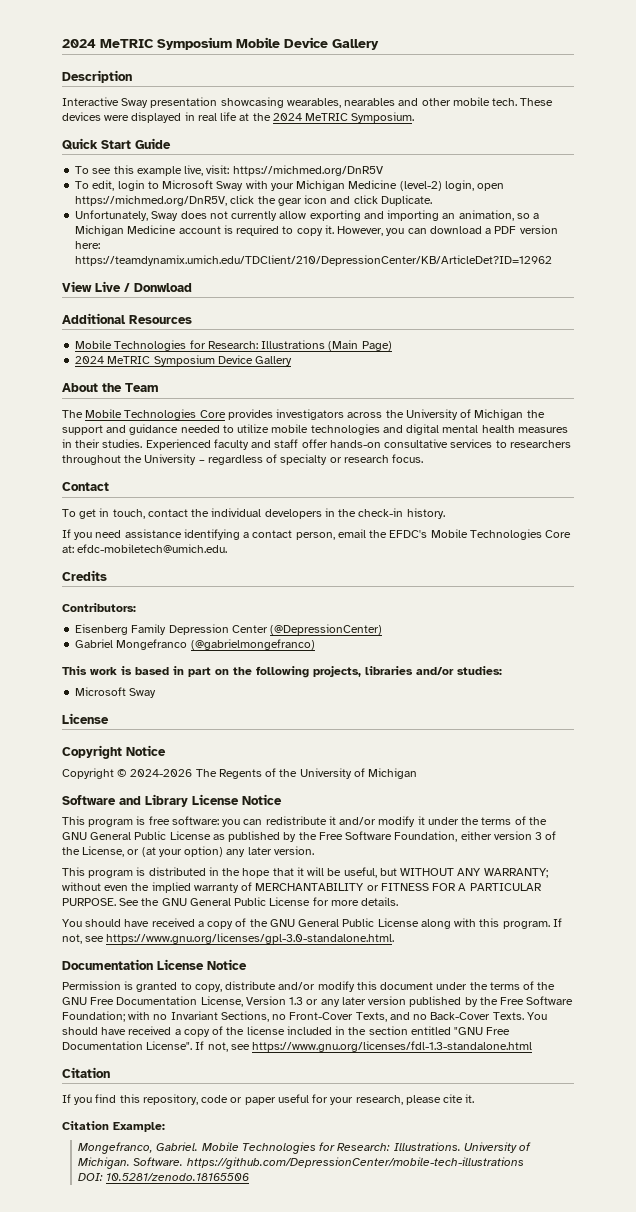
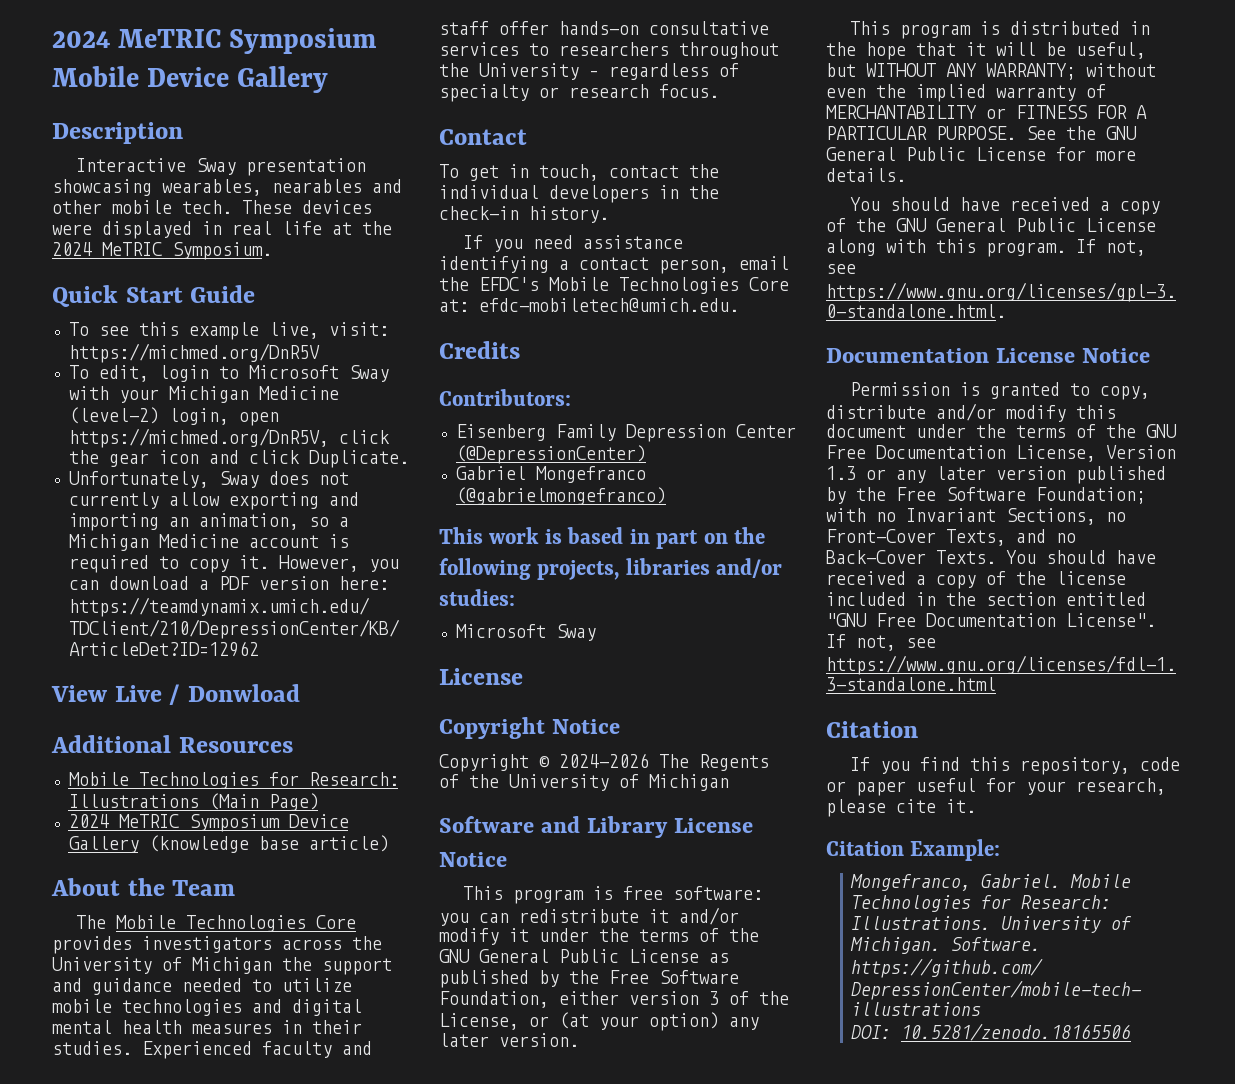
- 2024 MeTRIC Symposium Device Gallery
+ 2024 MeTRIC Symposium Device Gallery (knowledge base article)

